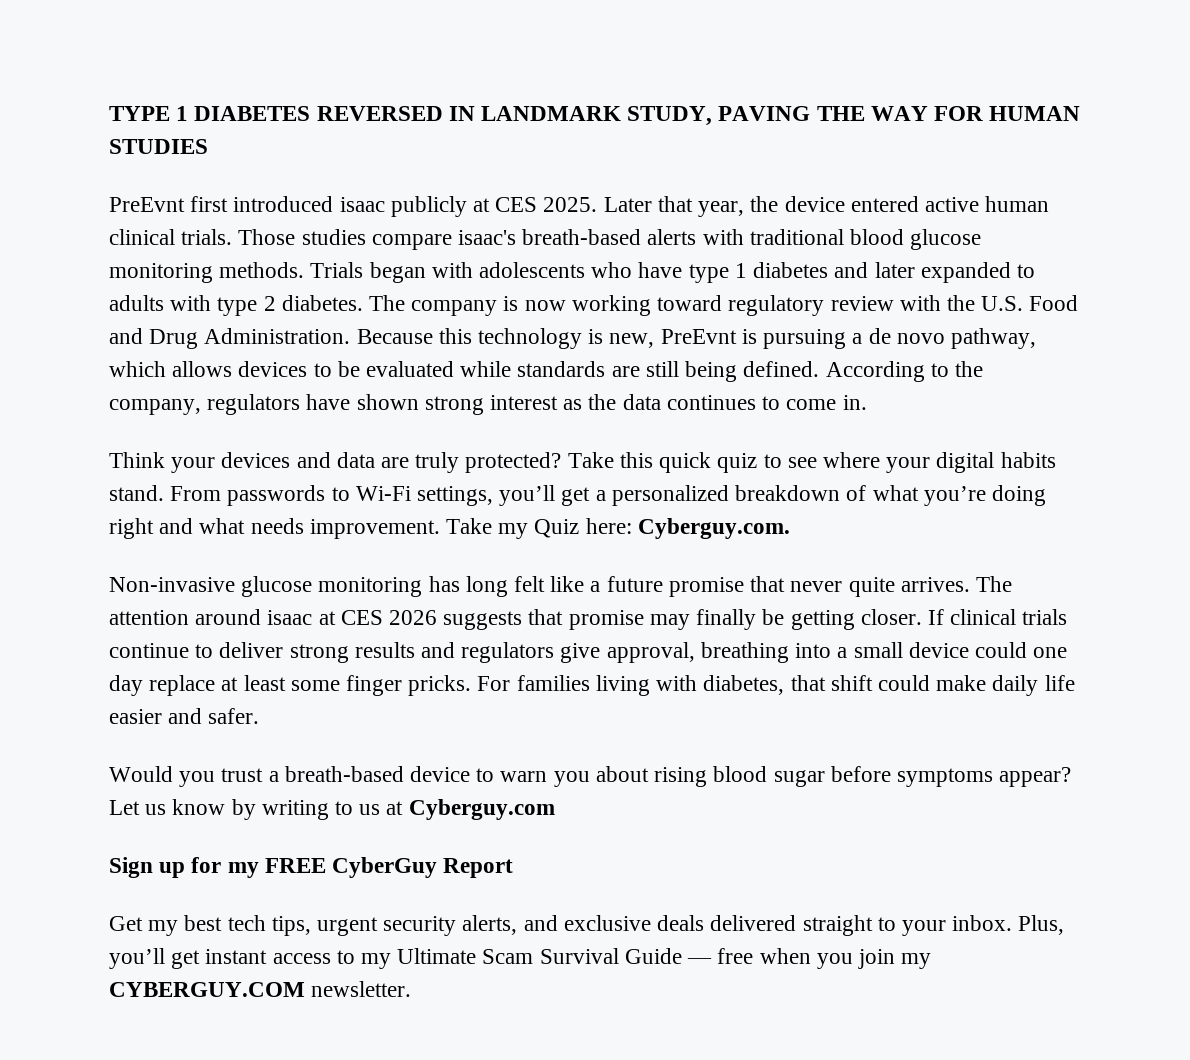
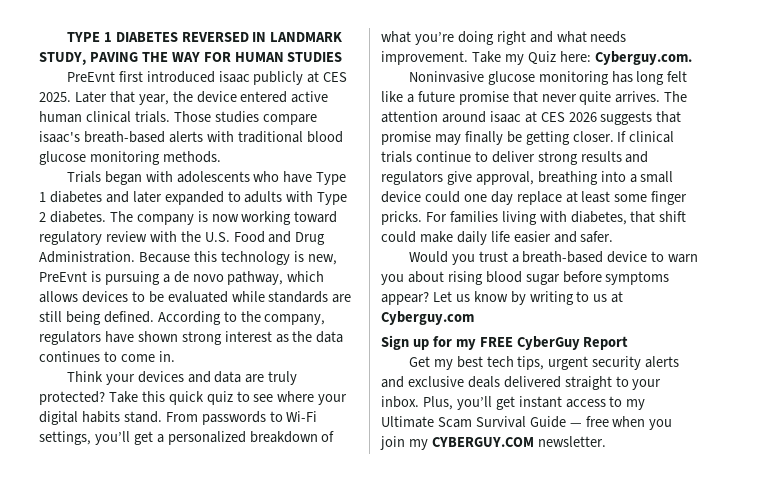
- Those studies compare isaac's breath-based alerts with traditional blood glucose monitoring methods. Trials began with adolescents who have type 1 diabetes and later expanded to adults with type 2 diabetes.
+ Those studies compare isaac's breath-based alerts with traditional blood glucose monitoring methods.
+ Trials began with adolescents who have Type 1 diabetes and later expanded to adults with Type 2 diabetes.
- Non-invasive glucose monitoring has long felt like a future promise that never quite arrives.
+ Noninvasive glucose monitoring has long felt like a future promise that never quite arrives.
- Get my best tech tips, urgent security alerts, and exclusive deals delivered straight to your inbox.
+ Get my best tech tips, urgent security alerts and exclusive deals delivered straight to your inbox.

